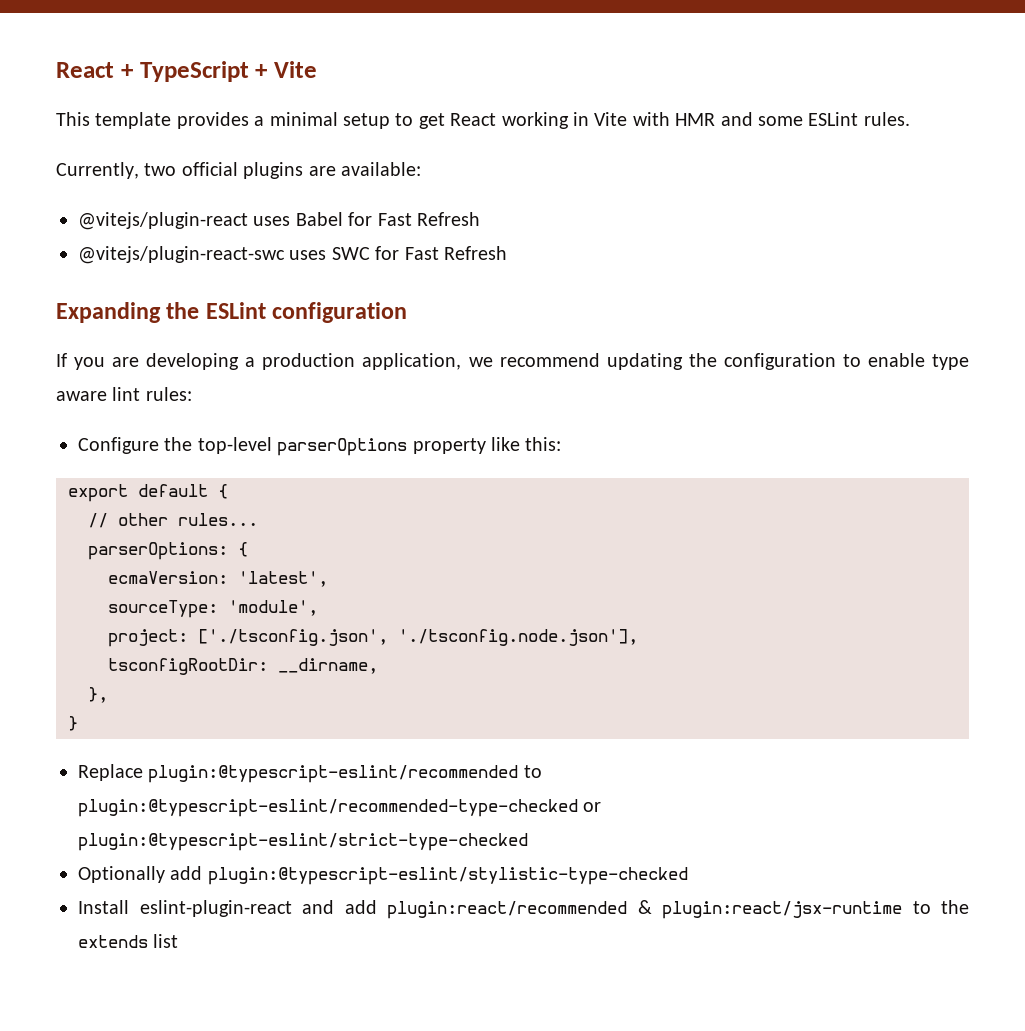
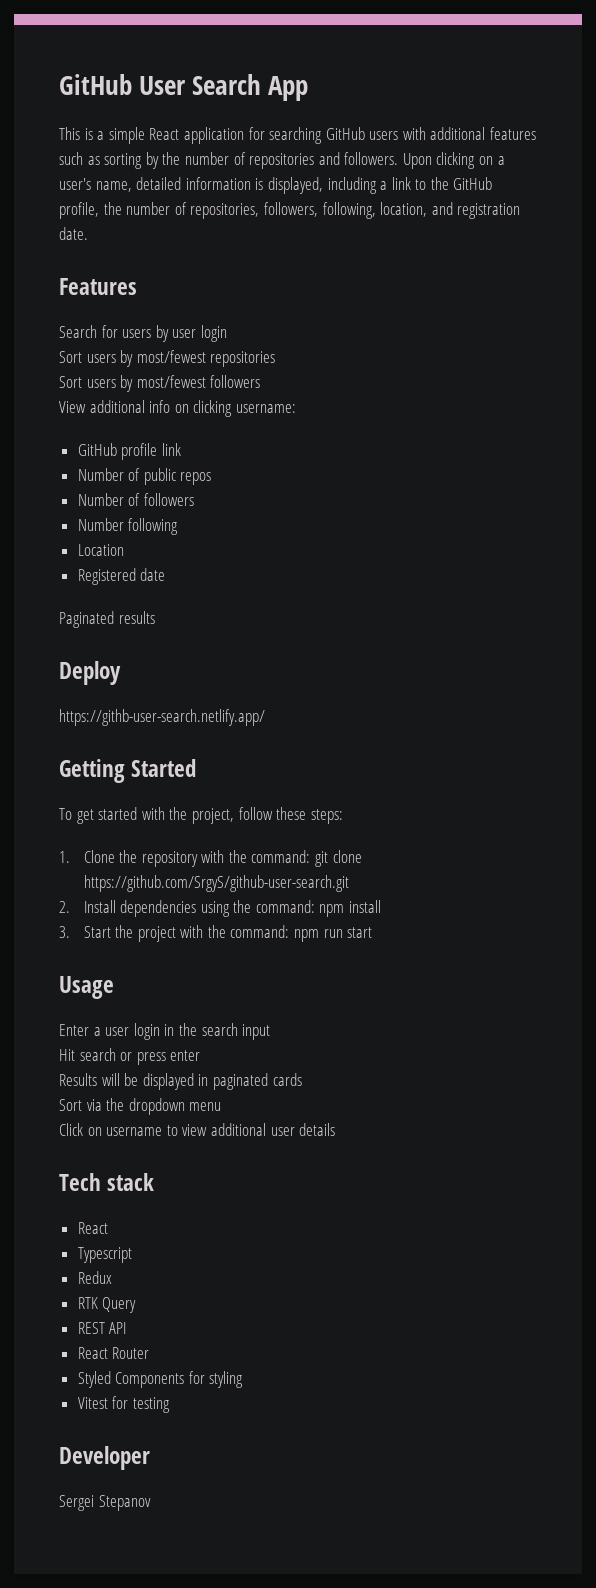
- React + TypeScript + Vite
- This template provides a minimal setup to get React working in Vite with HMR and some ESLint rules.
- Currently, two official plugins are available:
- @vitejs/plugin-react uses Babel for Fast Refresh
- @vitejs/plugin-react-swc uses SWC for Fast Refresh
- Expanding the ESLint configuration
- If you are developing a production application, we recommend updating the configuration to enable type aware lint rules:
- Configure the top-level parserOptions property like this:
- export default {
- // other rules...
- parserOptions: {
- ecmaVersion: 'latest',
- sourceType: 'module',
- project: ['./tsconfig.json', './tsconfig.node.json'],
- tsconfigRootDir: __dirname,
- },
- }
- Replace plugin:@typescript-eslint/recommended to plugin:@typescript-eslint/recommended-type-checked or plugin:@typescript-eslint/strict-type-checked
- Optionally add plugin:@typescript-eslint/stylistic-type-checked
- Install eslint-plugin-react and add plugin:react/recommended & plugin:react/jsx-runtime to the extends list
+ GitHub User Search App
+ This is a simple React application for searching GitHub users with additional features such as sorting by the number of repositories and followers. Upon clicking on a user's name, detailed information is displayed, including a link to the GitHub profile, the number of repositories, followers, following, location, and registration date.
+ Features
+ Search for users by user login
+ Sort users by most/fewest repositories
+ Sort users by most/fewest followers
+ View additional info on clicking username:
+ GitHub profile link
+ Number of public repos
+ Number of followers
+ Number following
+ Location
+ Registered date
+ Paginated results
+ Deploy
+ https://githb-user-search.netlify.app/
+ Getting Started
+ To get started with the project, follow these steps:
+ 1. Clone the repository with the command: git clone https://github.com/SrgyS/github-user-search.git
+ 2. Install dependencies using the command: npm install
+ 3. Start the project with the command: npm run start
+ Usage
+ Enter a user login in the search input
+ Hit search or press enter
+ Results will be displayed in paginated cards
+ Sort via the dropdown menu
+ Click on username to view additional user details
+ Tech stack
+ React
+ Typescript
+ Redux
+ RTK Query
+ REST API
+ React Router
+ Styled Components for styling
+ Vitest for testing
+ Developer
+ Sergei Stepanov

